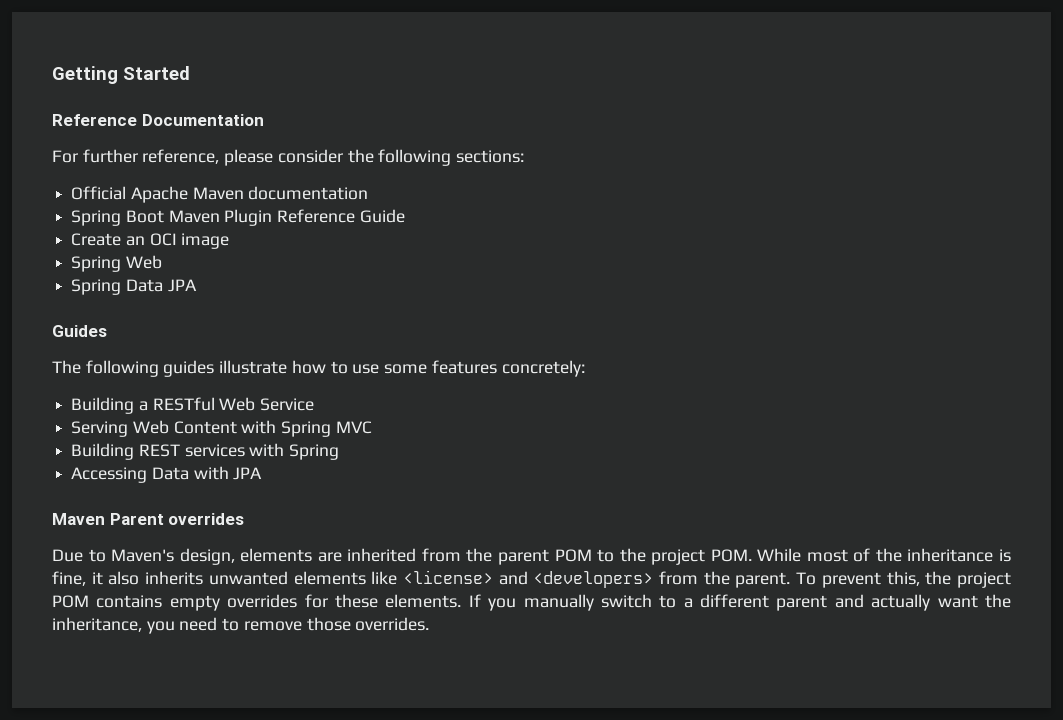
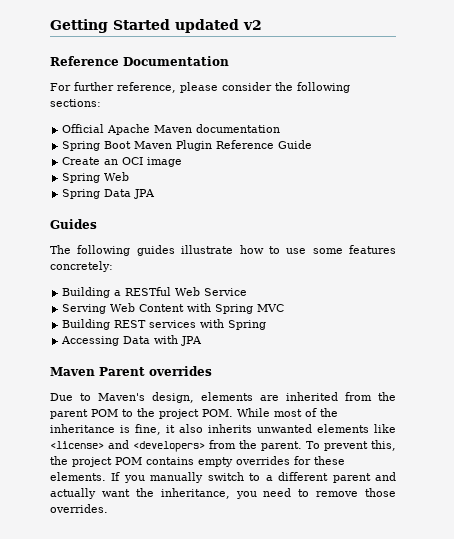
- Getting Started
+ Getting Started updated v2

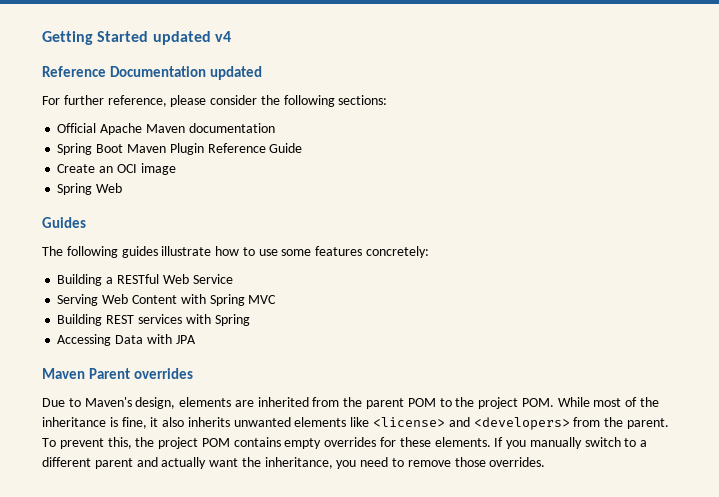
- Getting Started updated v2
+ Getting Started updated v4
- Reference Documentation
+ Reference Documentation updated
- Spring Data JPA

